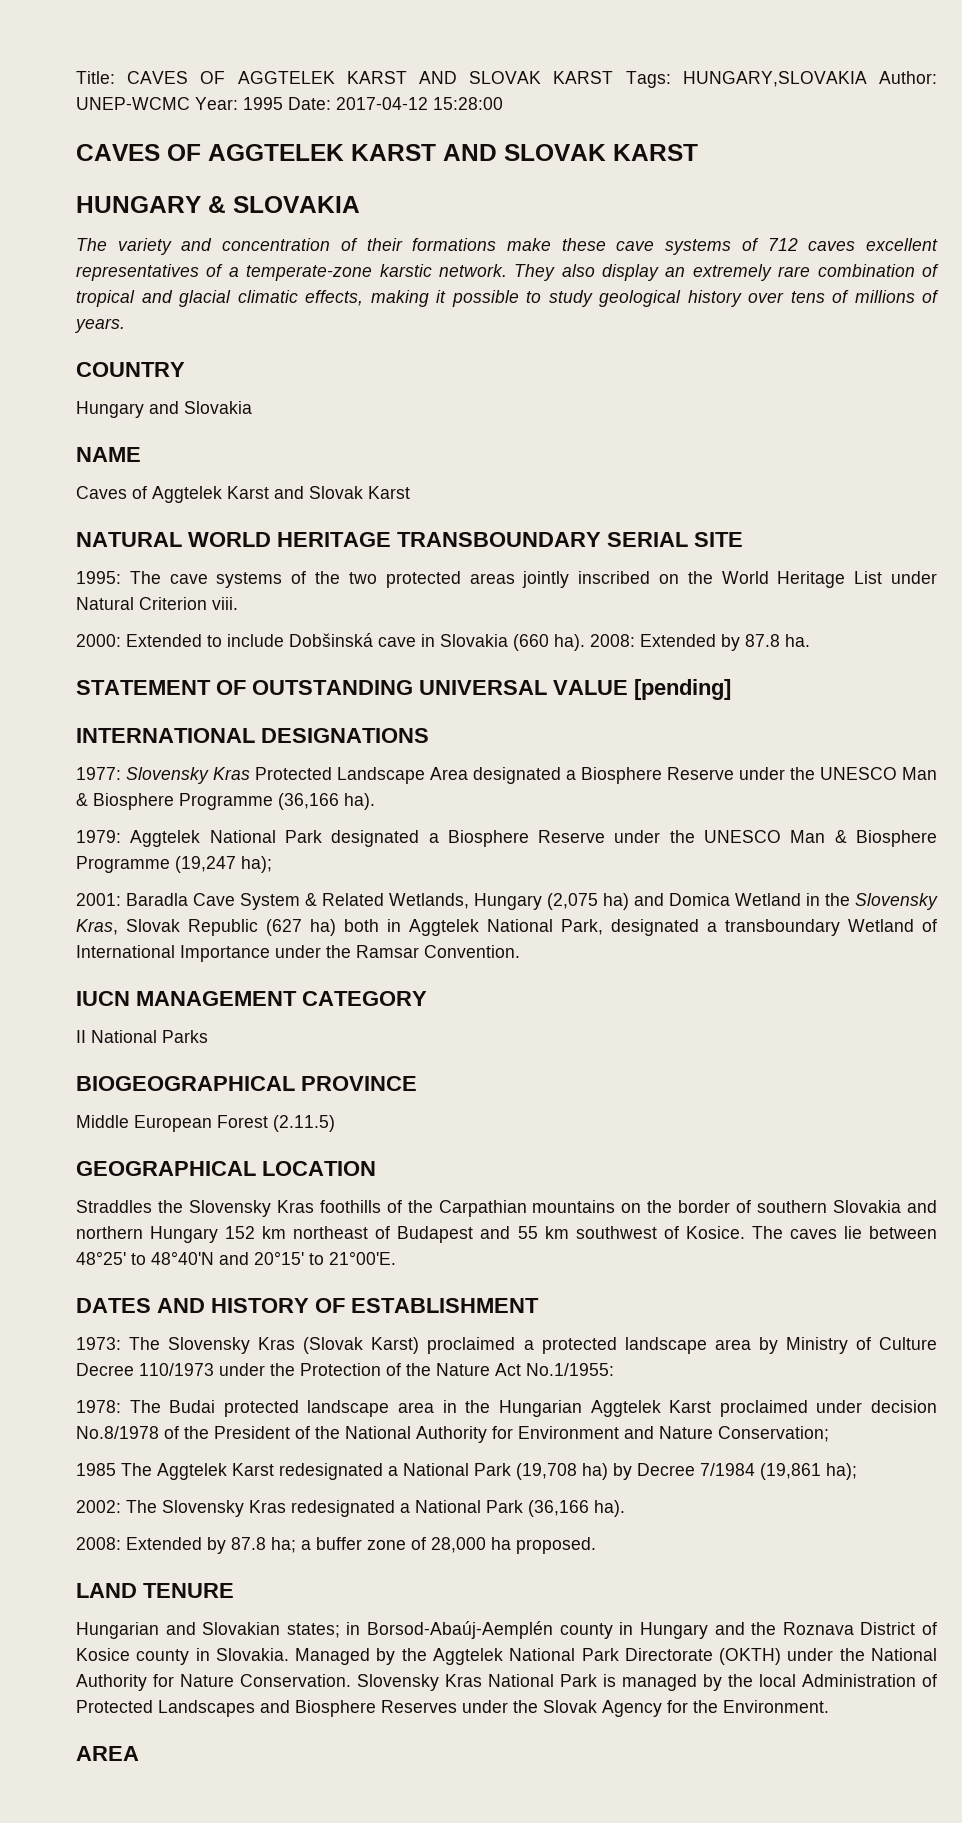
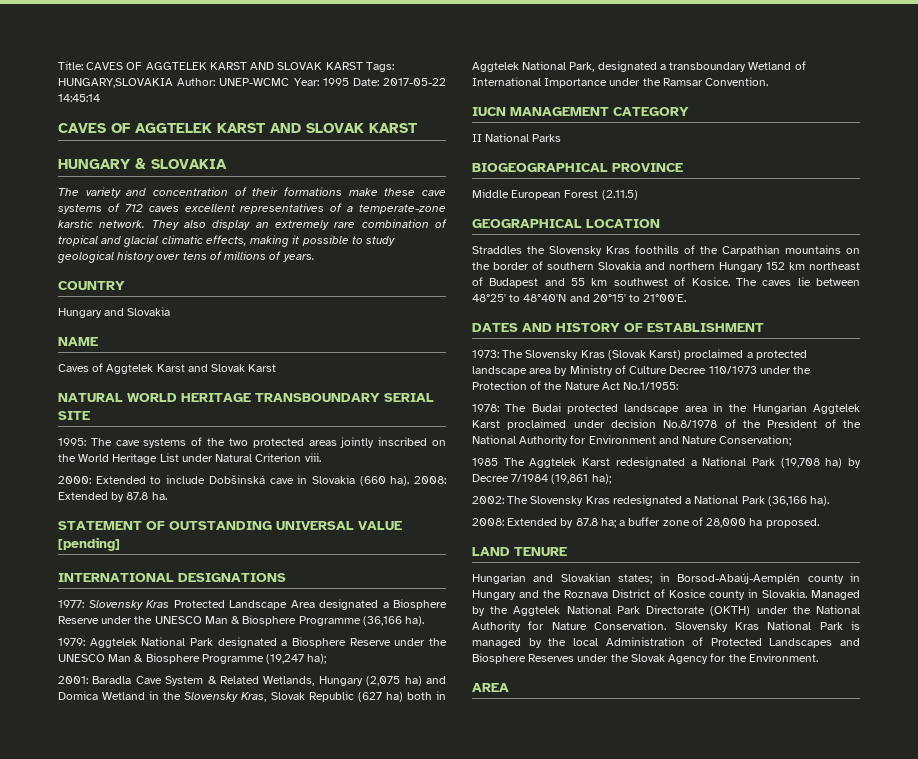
- Title: CAVES OF AGGTELEK KARST AND SLOVAK KARST Tags: HUNGARY,SLOVAKIA Author: UNEP-WCMC Year: 1995 Date: 2017-04-12 15:28:00
+ Title: CAVES OF AGGTELEK KARST AND SLOVAK KARST Tags: HUNGARY,SLOVAKIA Author: UNEP-WCMC Year: 1995 Date: 2017-05-22 14:45:14

